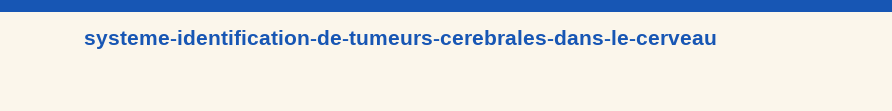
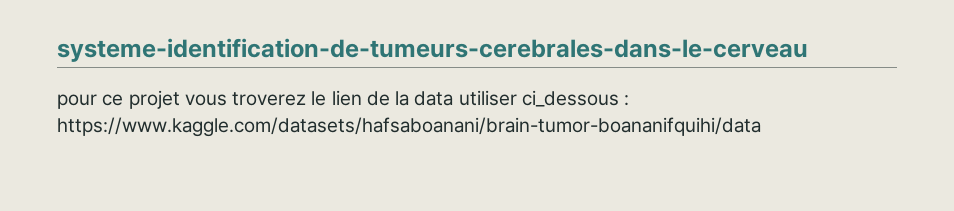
+ pour ce projet vous troverez le lien de la data utiliser ci_dessous : https://www.kaggle.com/datasets/hafsaboanani/brain-tumor-boananifquihi/data

